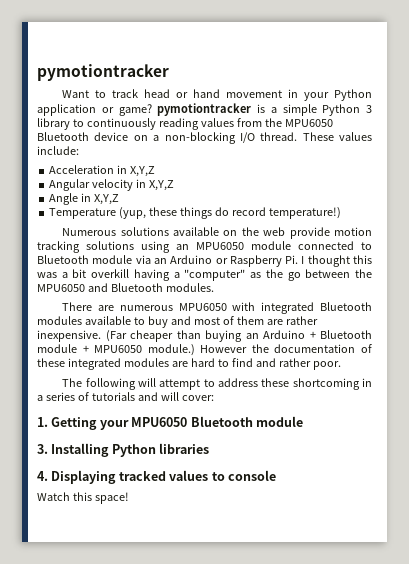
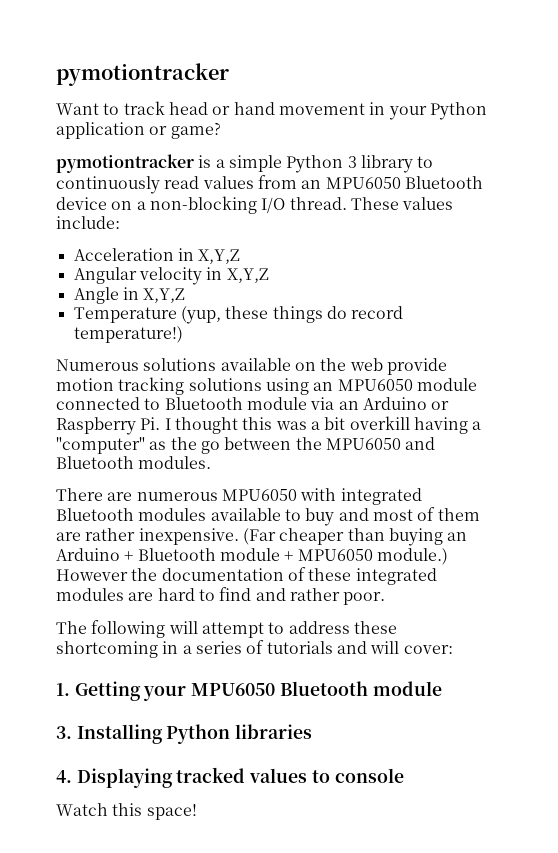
- Want to track head or hand movement in your Python application or game? pymotiontracker is a simple Python 3 library to continuously reading values from the MPU6050 Bluetooth device on a non-blocking I/O thread.
+ Want to track head or hand movement in your Python application or game?
+ pymotiontracker is a simple Python 3 library to continuously read values from an MPU6050 Bluetooth device on a non-blocking I/O thread.

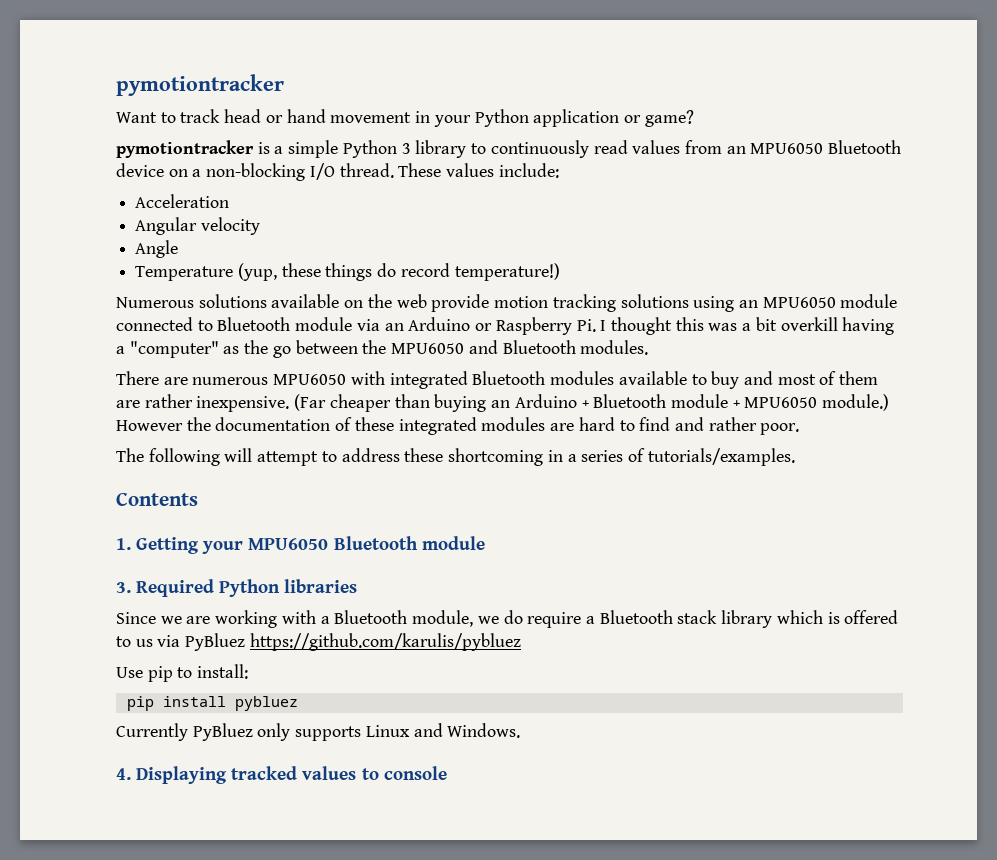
- Acceleration in X,Y,Z
+ Acceleration
- Angular velocity in X,Y,Z
+ Angular velocity
- Angle in X,Y,Z
+ Angle
- The following will attempt to address these shortcoming in a series of tutorials and will cover:
+ The following will attempt to address these shortcoming in a series of tutorials/examples.
+ Contents
- 3. Installing Python libraries
+ 3. Required Python libraries
+ Since we are working with a Bluetooth module, we do require a Bluetooth stack library which is offered to us via PyBluez https://github.com/karulis/pybluez
+ Use pip to install:
+ pip install pybluez
+ Currently PyBluez only supports Linux and Windows.
- Watch this space!

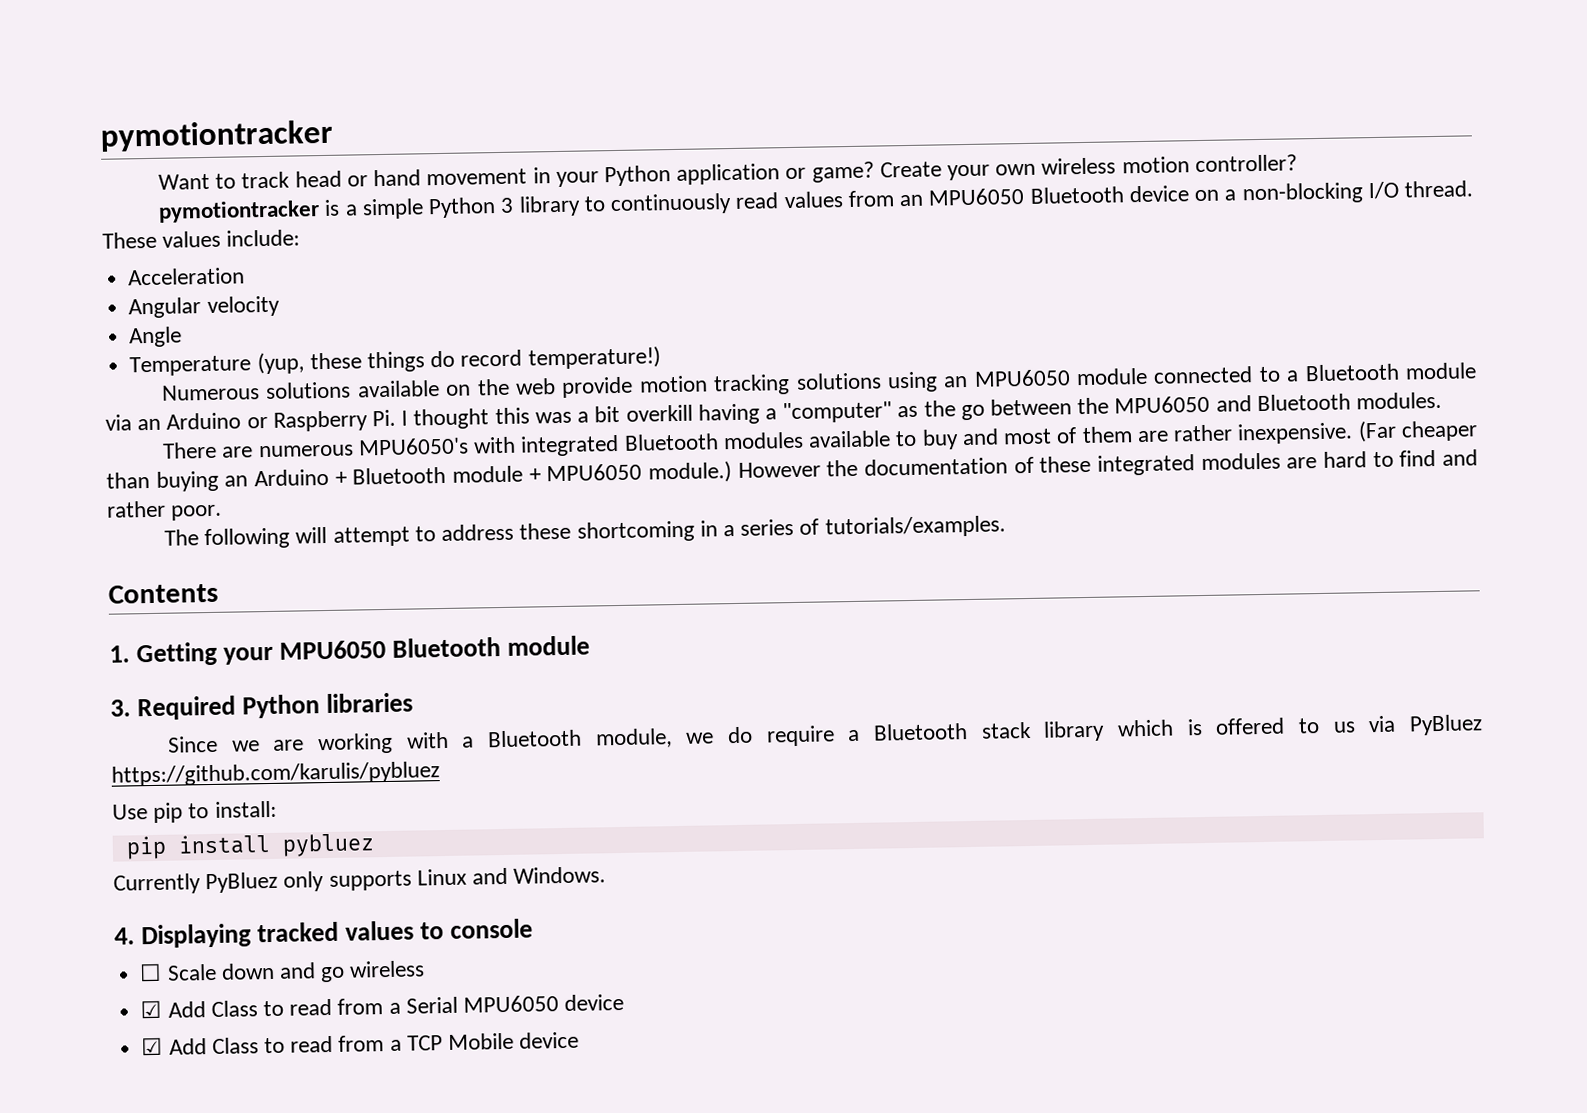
+ Create your own wireless motion controller?
- Numerous solutions available on the web provide motion tracking solutions using an MPU6050 module connected to Bluetooth module via an Arduino or Raspberry Pi. I thought this was a bit overkill having a "computer" as the go between the MPU6050 and Bluetooth modules.
+ Numerous solutions available on the web provide motion tracking solutions using an MPU6050 module connected to a Bluetooth module via an Arduino or Raspberry Pi. I thought this was a bit overkill having a "computer" as the go between the MPU6050 and Bluetooth modules.
- There are numerous MPU6050 with integrated Bluetooth modules available to buy and most of them are rather inexpensive.
+ There are numerous MPU6050's with integrated Bluetooth modules available to buy and most of them are rather inexpensive.
+ ☐ Scale down and go wireless
+ ☑ Add Class to read from a Serial MPU6050 device
+ ☑ Add Class to read from a TCP Mobile device

